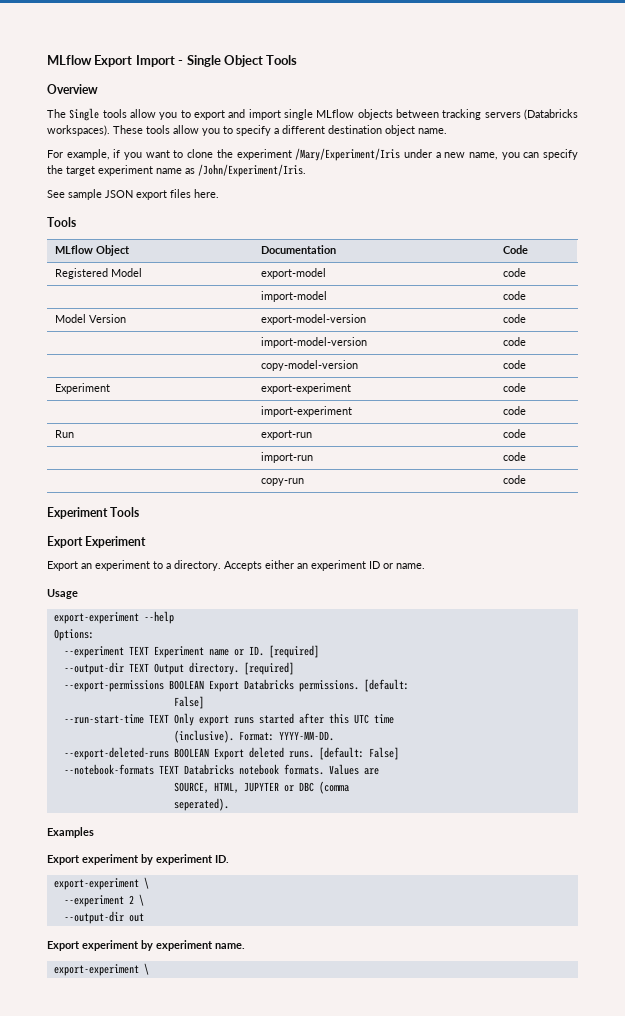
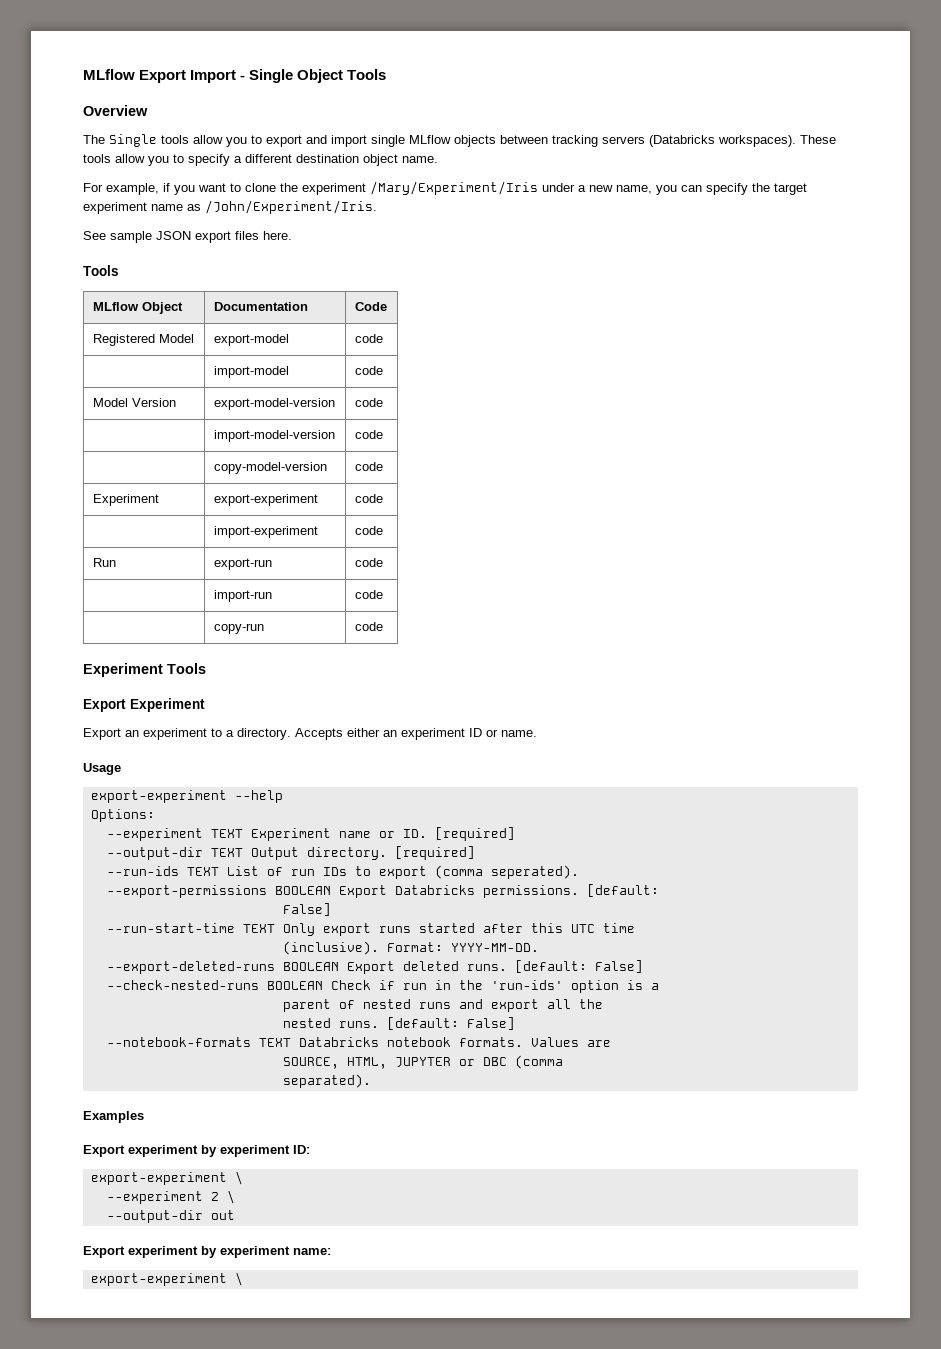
+ --run-ids TEXT List of run IDs to export (comma seperated).
+ --check-nested-runs BOOLEAN Check if run in the 'run-ids' option is a
+ parent of nested runs and export all the
+ nested runs. [default: False]
- seperated).
+ separated).
- Export experiment by experiment ID.
+ Export experiment by experiment ID:
- Export experiment by experiment name.
+ Export experiment by experiment name:

